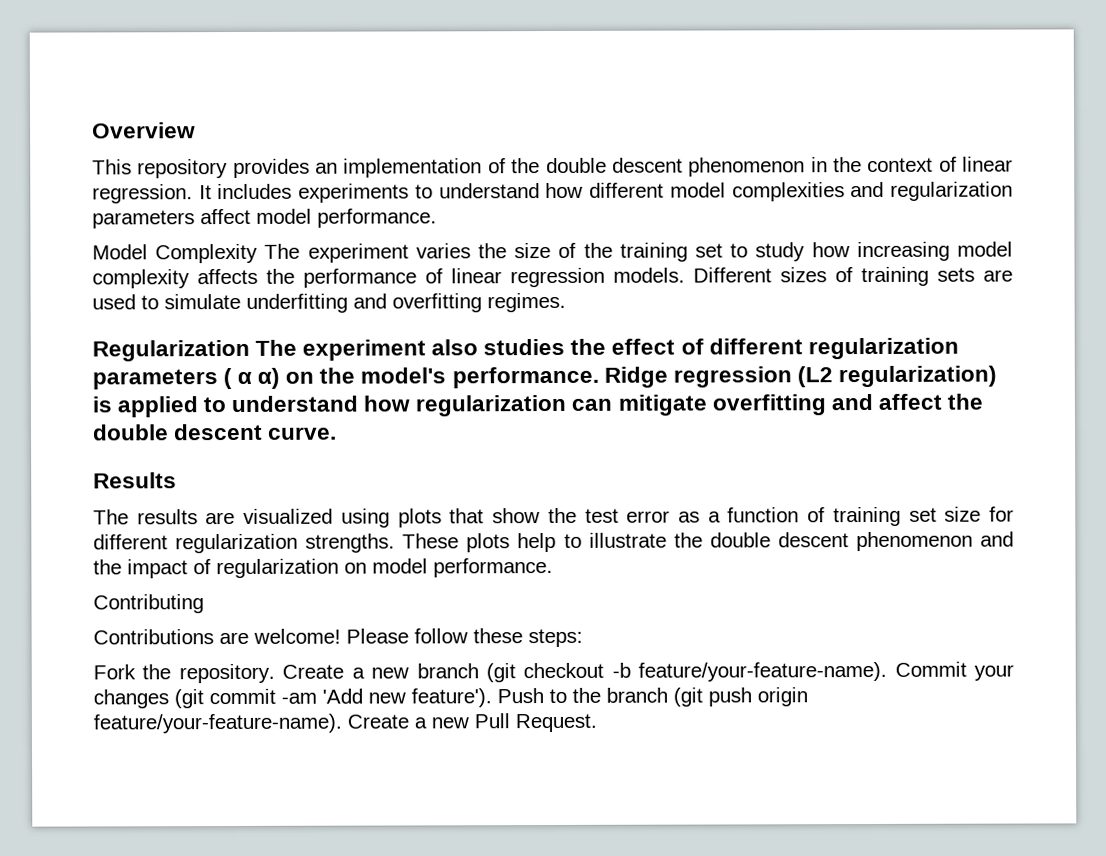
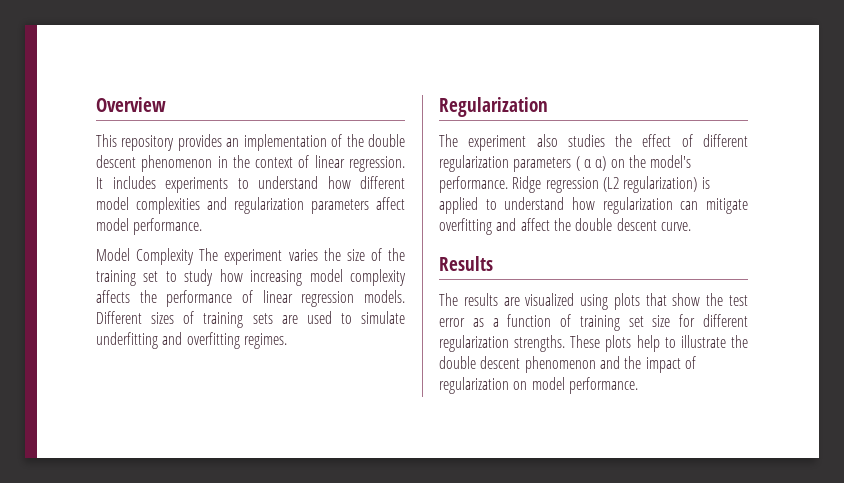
- Regularization The experiment also studies the effect of different regularization parameters ( α α) on the model's performance.
+ Regularization
+ The experiment also studies the effect of different regularization parameters ( α α) on the model's performance.
- Contributing
- Contributions are welcome! Please follow these steps:
- Fork the repository. Create a new branch (git checkout -b feature/your-feature-name). Commit your changes (git commit -am 'Add new feature'). Push to the branch (git push origin feature/your-feature-name). Create a new Pull Request.

